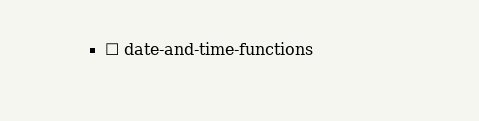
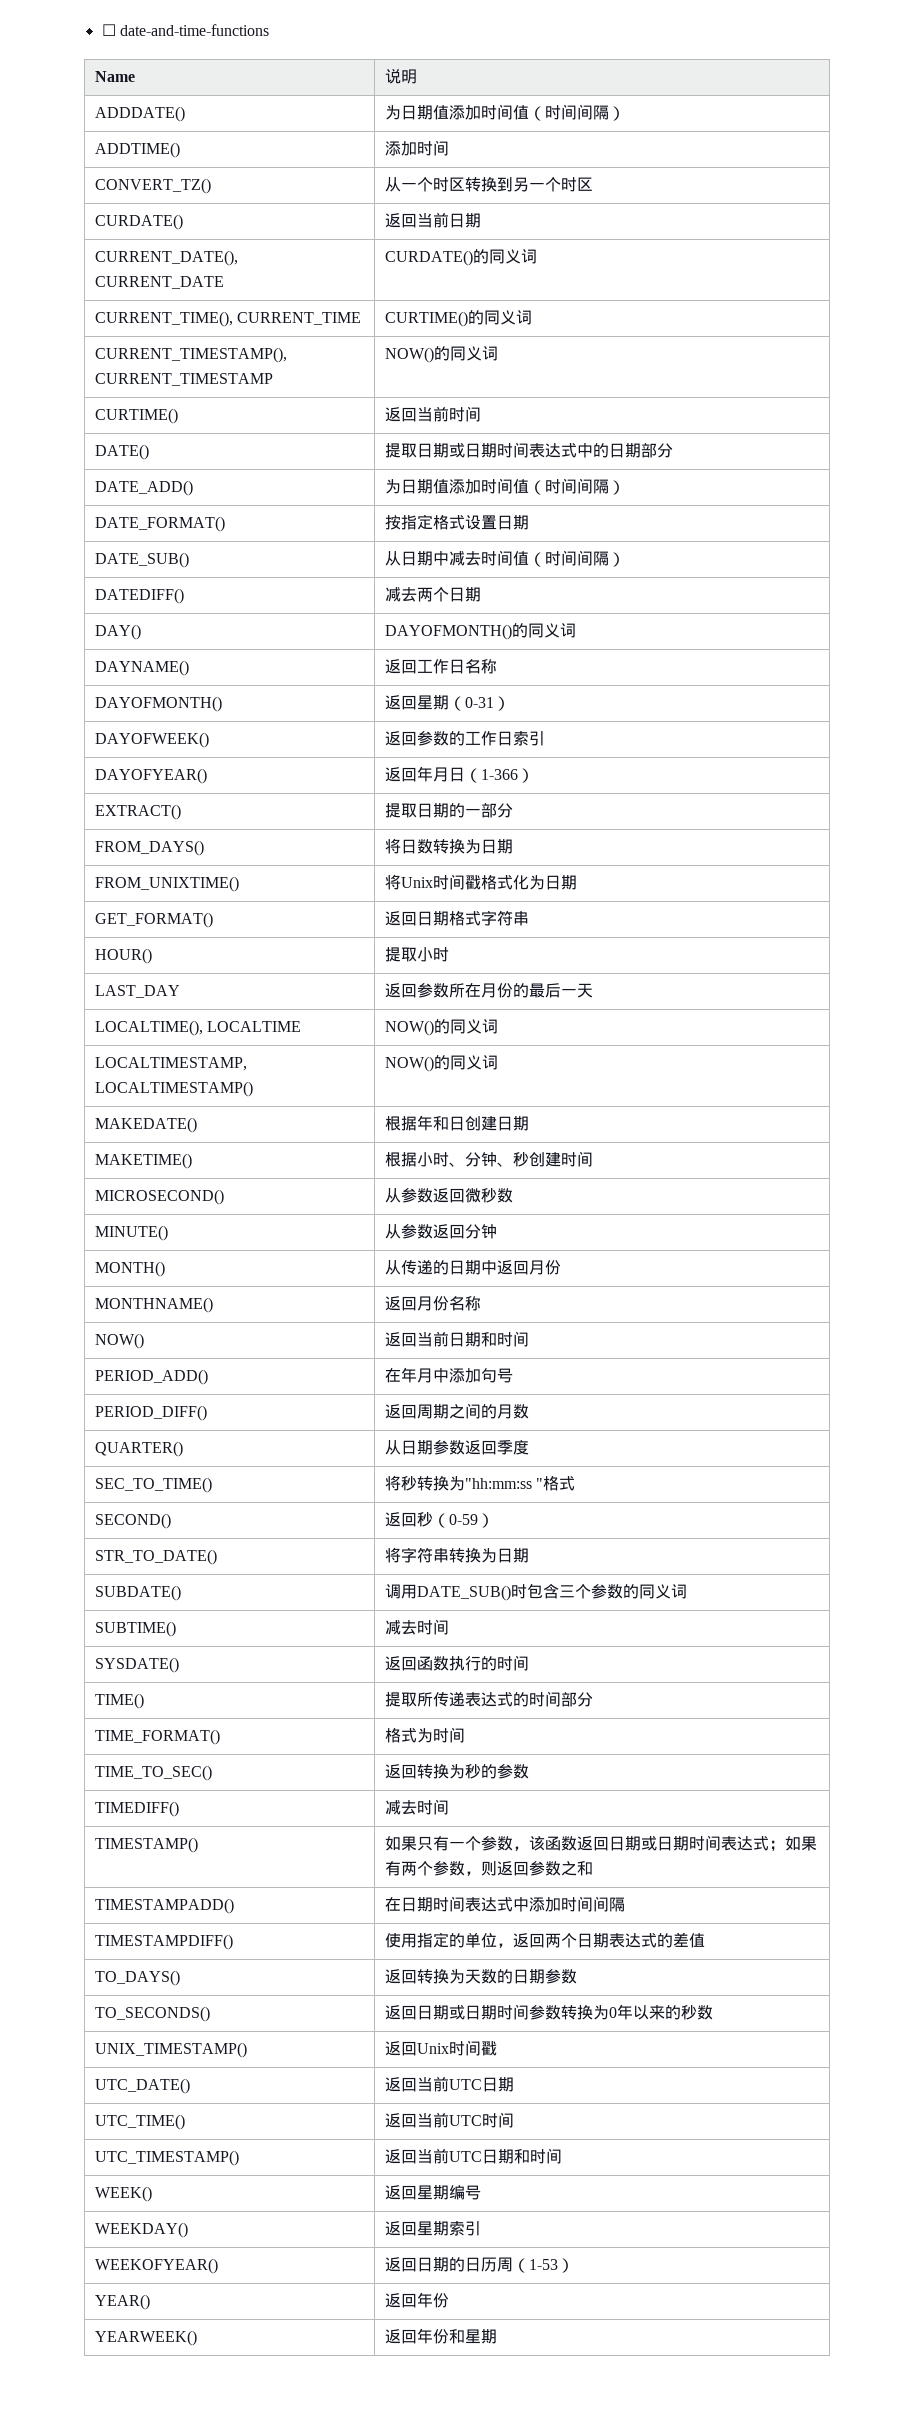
+ Name | 说明
+ ADDDATE() | 为日期值添加时间值（时间间隔）
+ ADDTIME() | 添加时间
+ CONVERT_TZ() | 从一个时区转换到另一个时区
+ CURDATE() | 返回当前日期
+ CURRENT_DATE(), CURRENT_DATE | CURDATE()的同义词
+ CURRENT_TIME(), CURRENT_TIME | CURTIME()的同义词
+ CURRENT_TIMESTAMP(), CURRENT_TIMESTAMP | NOW()的同义词
+ CURTIME() | 返回当前时间
+ DATE() | 提取日期或日期时间表达式中的日期部分
+ DATE_ADD() | 为日期值添加时间值（时间间隔）
+ DATE_FORMAT() | 按指定格式设置日期
+ DATE_SUB() | 从日期中减去时间值（时间间隔）
+ DATEDIFF() | 减去两个日期
+ DAY() | DAYOFMONTH()的同义词
+ DAYNAME() | 返回工作日名称
+ DAYOFMONTH() | 返回星期（0-31）
+ DAYOFWEEK() | 返回参数的工作日索引
+ DAYOFYEAR() | 返回年月日（1-366）
+ EXTRACT() | 提取日期的一部分
+ FROM_DAYS() | 将日数转换为日期
+ FROM_UNIXTIME() | 将Unix时间戳格式化为日期
+ GET_FORMAT() | 返回日期格式字符串
+ HOUR() | 提取小时
+ LAST_DAY | 返回参数所在月份的最后一天
+ LOCALTIME(), LOCALTIME | NOW()的同义词
+ LOCALTIMESTAMP, LOCALTIMESTAMP() | NOW()的同义词
+ MAKEDATE() | 根据年和日创建日期
+ MAKETIME() | 根据小时、分钟、秒创建时间
+ MICROSECOND() | 从参数返回微秒数
+ MINUTE() | 从参数返回分钟
+ MONTH() | 从传递的日期中返回月份
+ MONTHNAME() | 返回月份名称
+ NOW() | 返回当前日期和时间
+ PERIOD_ADD() | 在年月中添加句号
+ PERIOD_DIFF() | 返回周期之间的月数
+ QUARTER() | 从日期参数返回季度
+ SEC_TO_TIME() | 将秒转换为"hh:mm:ss "格式
+ SECOND() | 返回秒（0-59）
+ STR_TO_DATE() | 将字符串转换为日期
+ SUBDATE() | 调用DATE_SUB()时包含三个参数的同义词
+ SUBTIME() | 减去时间
+ SYSDATE() | 返回函数执行的时间
+ TIME() | 提取所传递表达式的时间部分
+ TIME_FORMAT() | 格式为时间
+ TIME_TO_SEC() | 返回转换为秒的参数
+ TIMEDIFF() | 减去时间
+ TIMESTAMP() | 如果只有一个参数，该函数返回日期或日期时间表达式；如果有两个参数，则返回参数之和
+ TIMESTAMPADD() | 在日期时间表达式中添加时间间隔
+ TIMESTAMPDIFF() | 使用指定的单位，返回两个日期表达式的差值
+ TO_DAYS() | 返回转换为天数的日期参数
+ TO_SECONDS() | 返回日期或日期时间参数转换为0年以来的秒数
+ UNIX_TIMESTAMP() | 返回Unix时间戳
+ UTC_DATE() | 返回当前UTC日期
+ UTC_TIME() | 返回当前UTC时间
+ UTC_TIMESTAMP() | 返回当前UTC日期和时间
+ WEEK() | 返回星期编号
+ WEEKDAY() | 返回星期索引
+ WEEKOFYEAR() | 返回日期的日历周（1-53）
+ YEAR() | 返回年份
+ YEARWEEK() | 返回年份和星期

